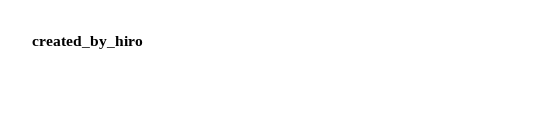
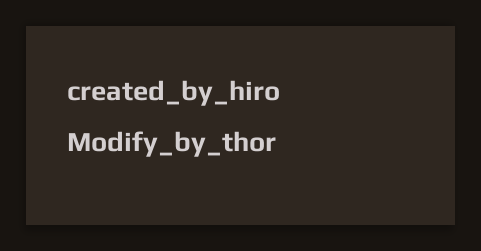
+ Modify_by_thor

